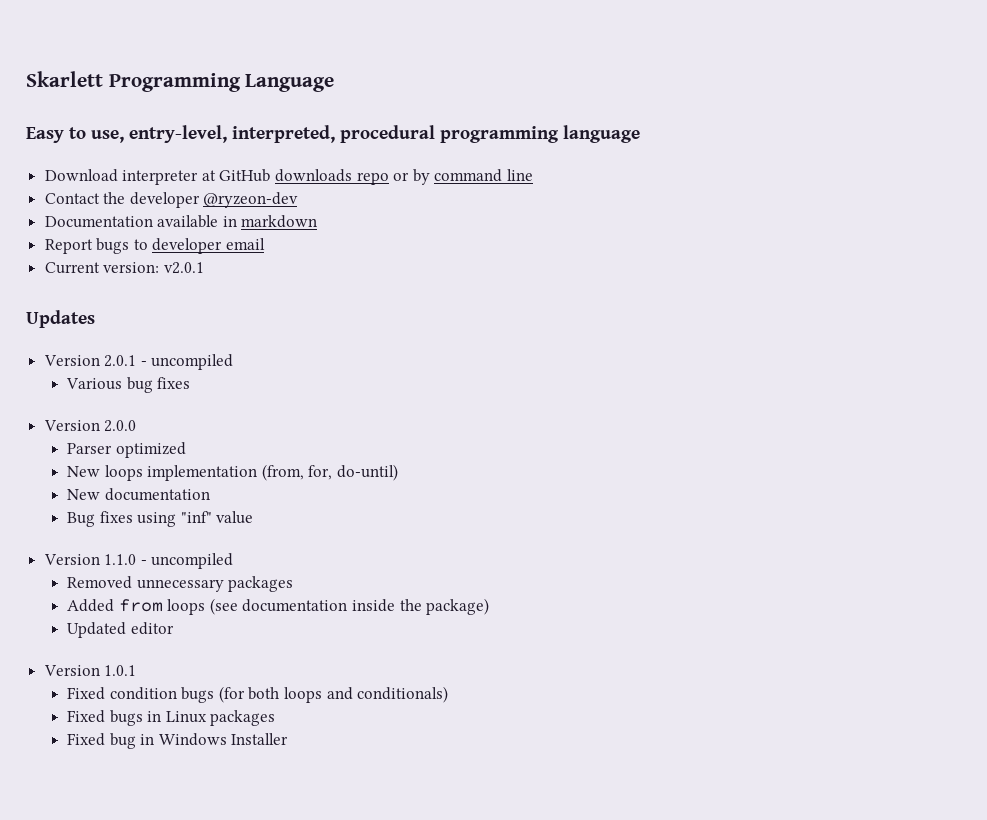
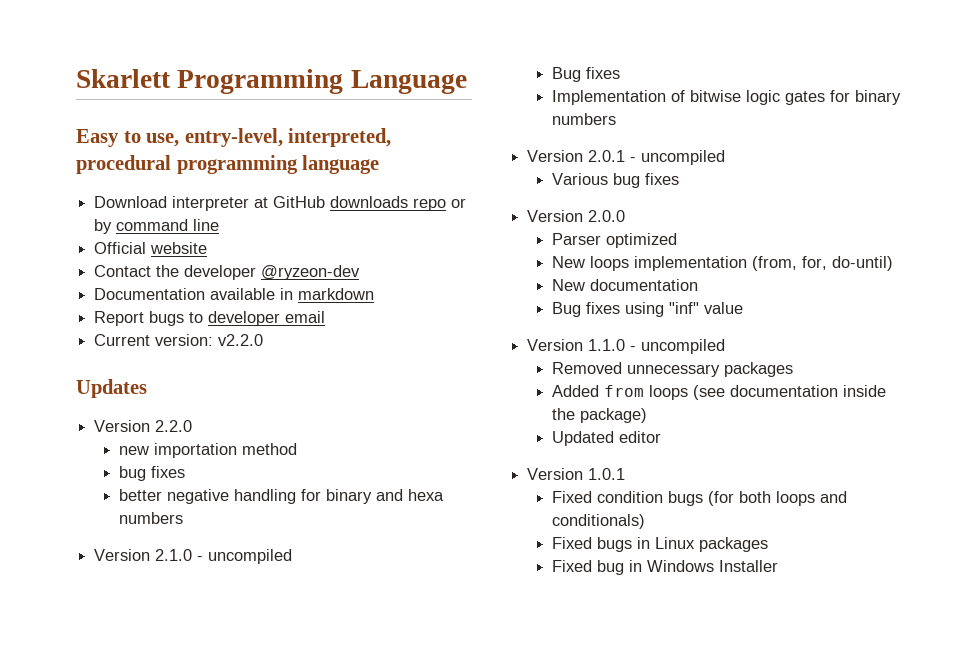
+ Official website
- Current version: v2.0.1
+ Current version: v2.2.0
+ Version 2.2.0
+ new importation method
+ bug fixes
+ better negative handling for binary and hexa numbers
+ Version 2.1.0 - uncompiled
+ Bug fixes
+ Implementation of bitwise logic gates for binary numbers

